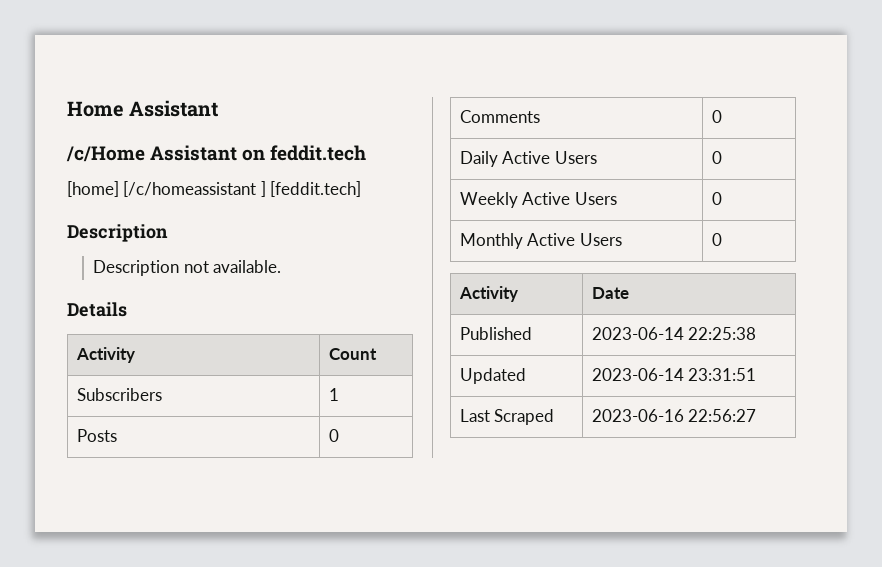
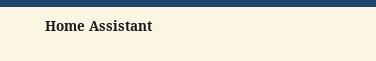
- /c/Home Assistant on feddit.tech
- [home] [/c/homeassistant ] [feddit.tech]
- Description
- Description not available.
- Details
- Activity | Count
- Subscribers | 1
- Posts | 0
- Comments | 0
- Daily Active Users | 0
- Weekly Active Users | 0
- Monthly Active Users | 0
- Activity | Date
- Published | 2023-06-14 22:25:38
- Updated | 2023-06-14 23:31:51
- Last Scraped | 2023-06-16 22:56:27

